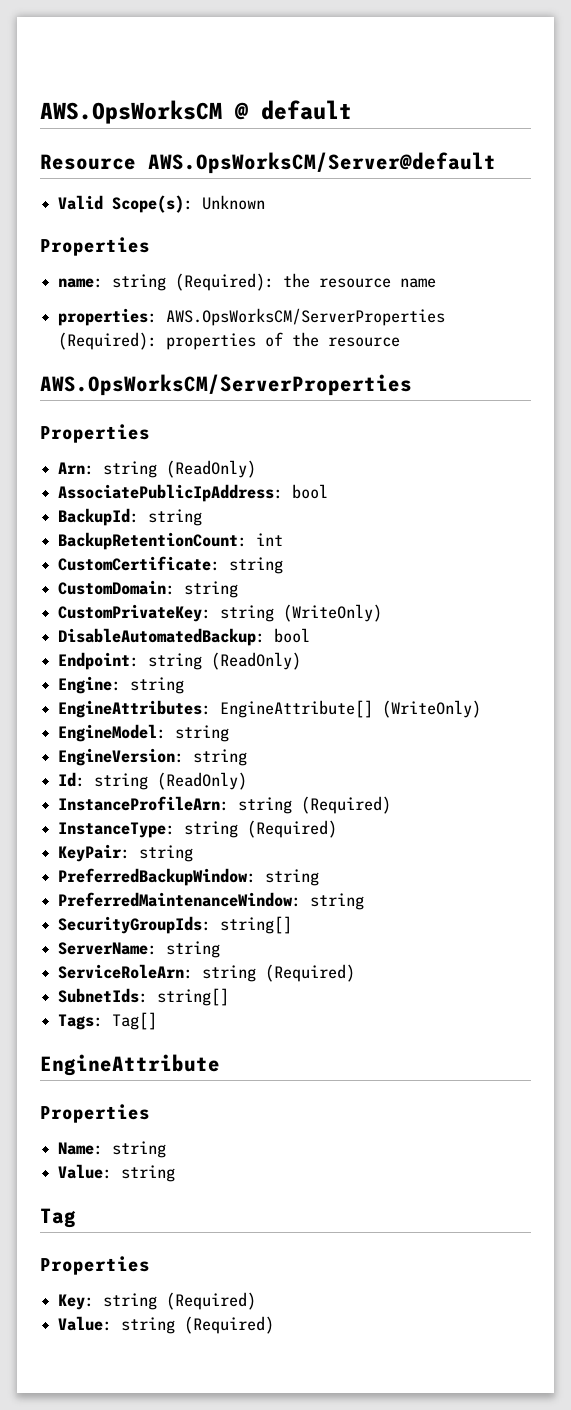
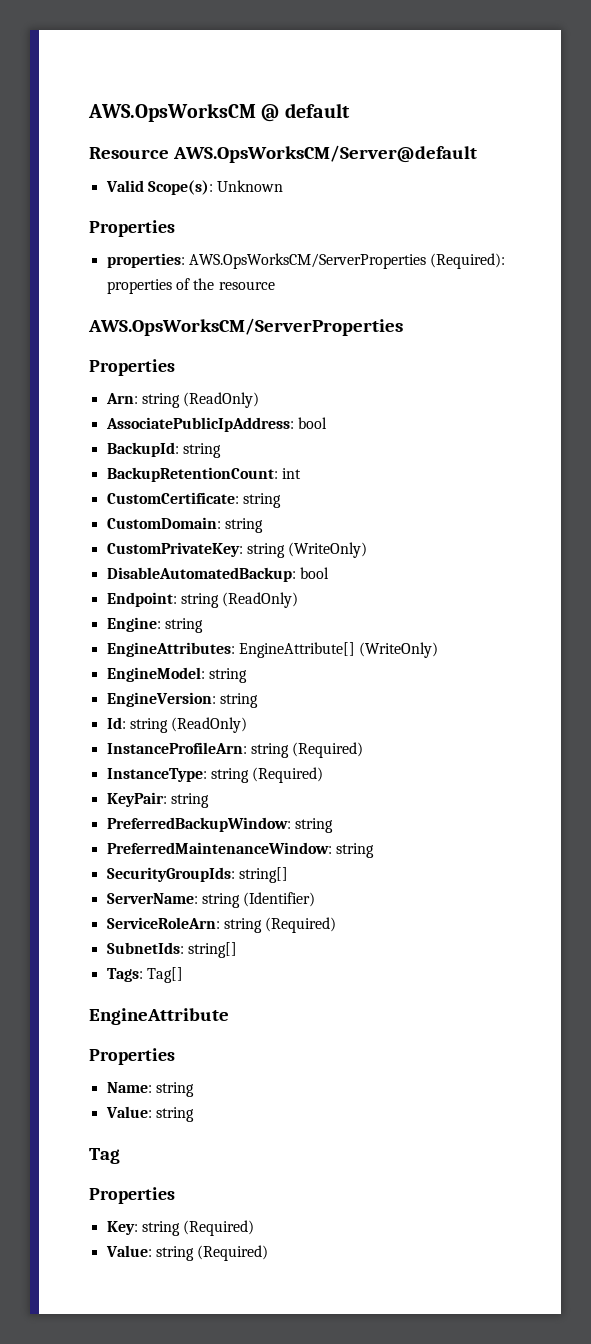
- name: string (Required): the resource name
- ServerName: string
+ ServerName: string (Identifier)

